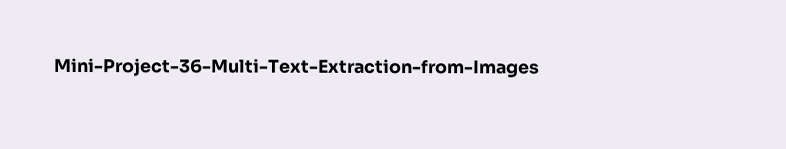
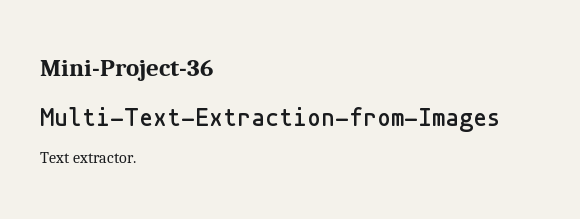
- Mini-Project-36-Multi-Text-Extraction-from-Images
+ Mini-Project-36
+ Multi-Text-Extraction-from-Images
+ Text extractor.

